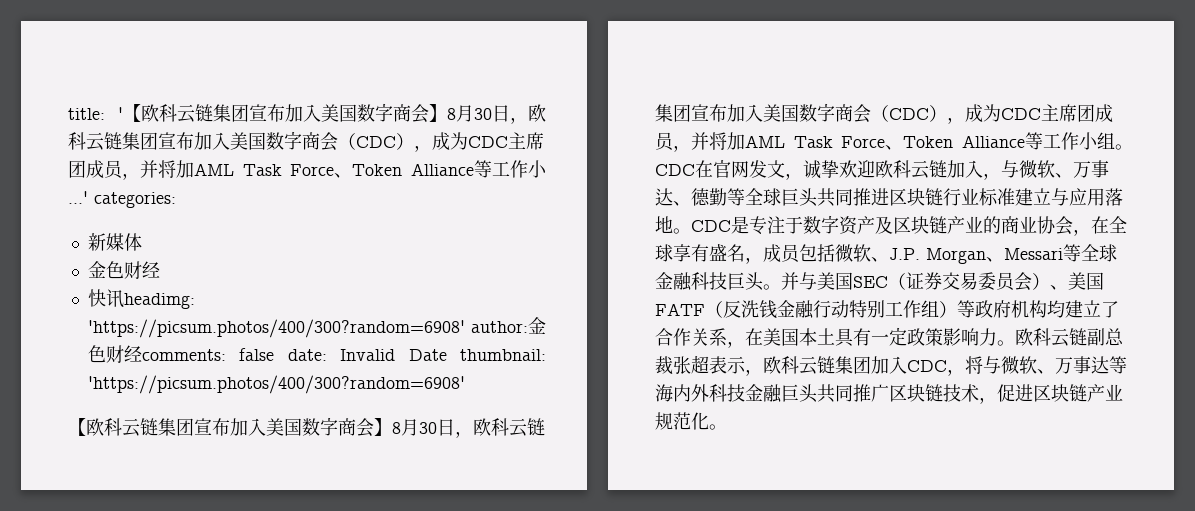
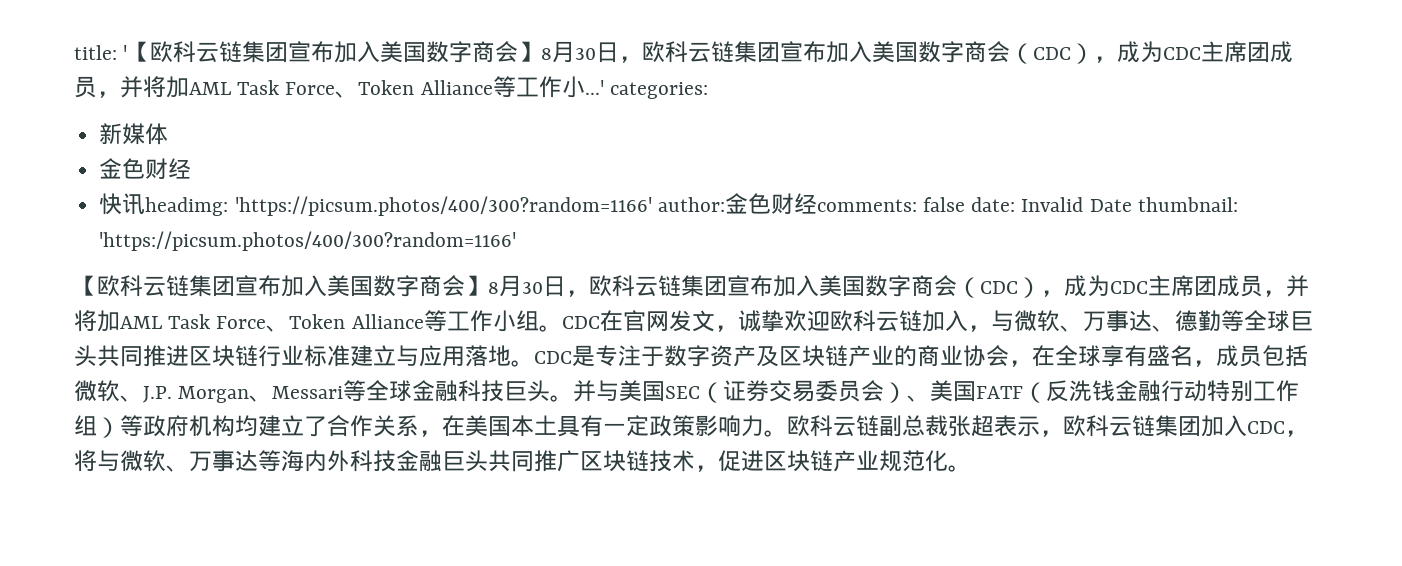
- 快讯headimg: 'https://picsum.photos/400/300?random=6908' author:金色财经comments: false date: Invalid Date thumbnail: 'https://picsum.photos/400/300?random=6908'
+ 快讯headimg: 'https://picsum.photos/400/300?random=1166' author:金色财经comments: false date: Invalid Date thumbnail: 'https://picsum.photos/400/300?random=1166'

